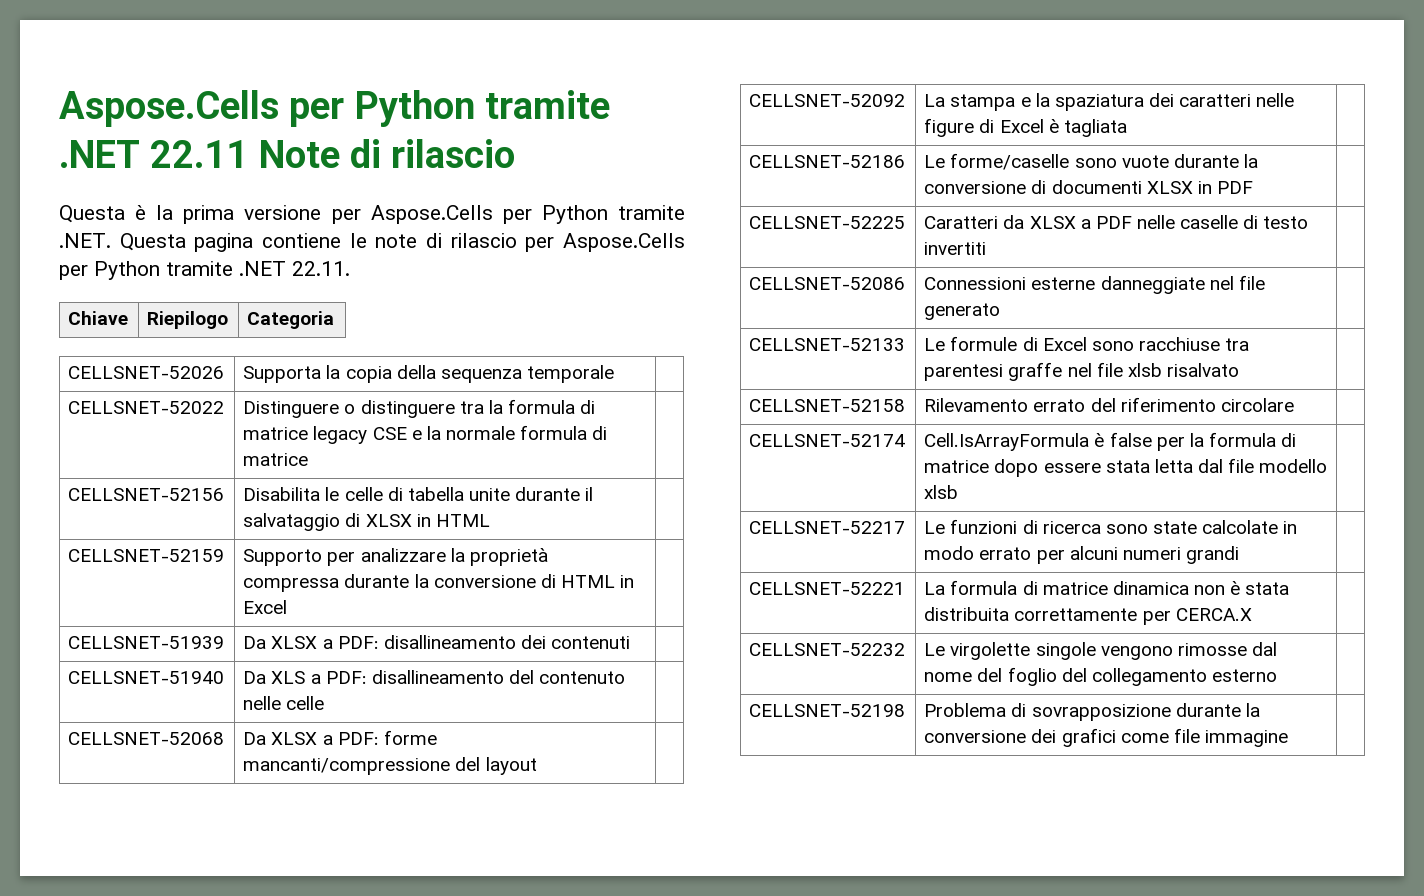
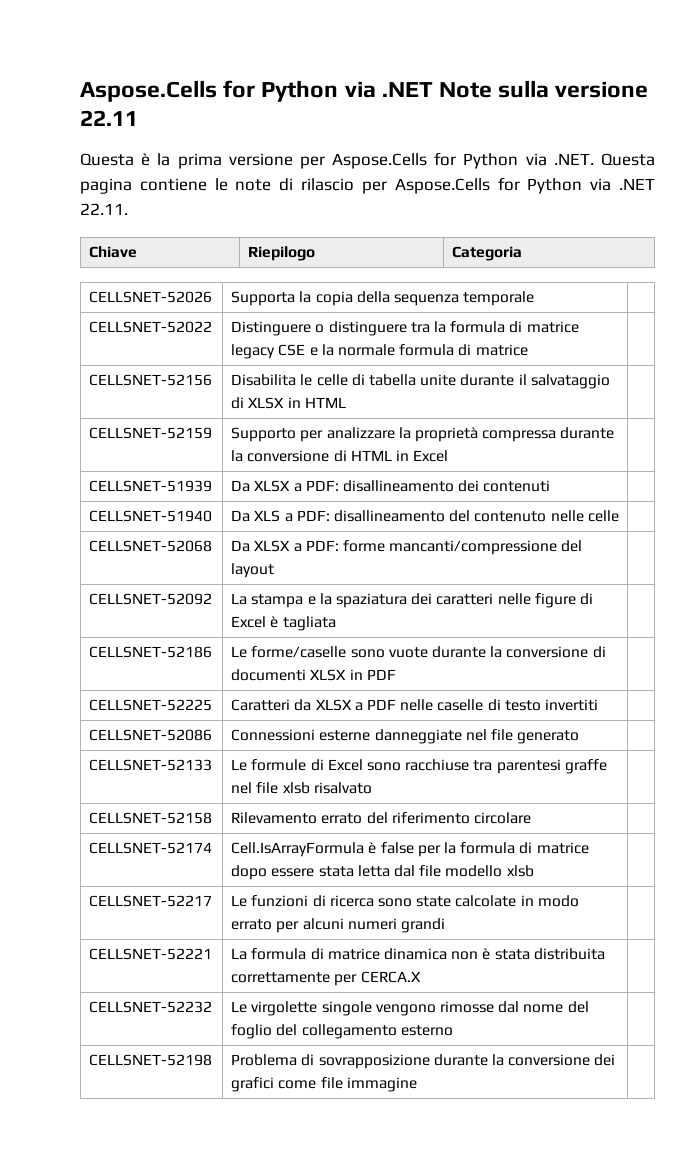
- Aspose.Cells per Python tramite .NET 22.11 Note di rilascio
+ Aspose.Cells for Python via .NET Note sulla versione 22.11
- Questa è la prima versione per Aspose.Cells per Python tramite .NET. Questa pagina contiene le note di rilascio per Aspose.Cells per Python tramite .NET 22.11.
+ Questa è la prima versione per Aspose.Cells for Python via .NET. Questa pagina contiene le note di rilascio per Aspose.Cells for Python via .NET 22.11.

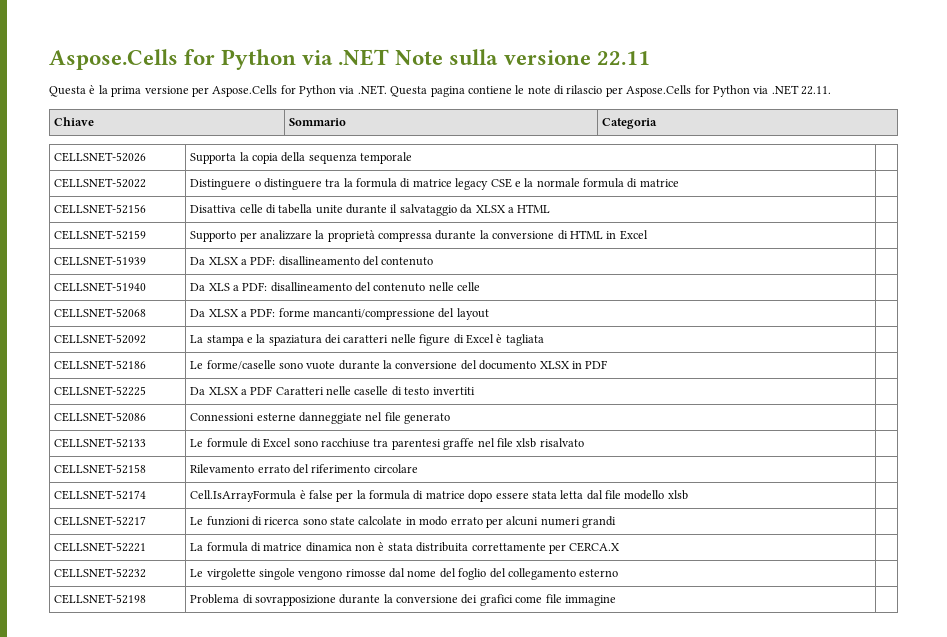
- Chiave | Riepilogo | Categoria
+ Chiave | Sommario | Categoria
- CELLSNET-52156 | Disabilita le celle di tabella unite durante il salvataggio di XLSX in HTML |
+ CELLSNET-52156 | Disattiva celle di tabella unite durante il salvataggio da XLSX a HTML |
- CELLSNET-51939 | Da XLSX a PDF: disallineamento dei contenuti |
+ CELLSNET-51939 | Da XLSX a PDF: disallineamento del contenuto |
- CELLSNET-52186 | Le forme/caselle sono vuote durante la conversione di documenti XLSX in PDF |
+ CELLSNET-52186 | Le forme/caselle sono vuote durante la conversione del documento XLSX in PDF |
- CELLSNET-52225 | Caratteri da XLSX a PDF nelle caselle di testo invertiti |
+ CELLSNET-52225 | Da XLSX a PDF Caratteri nelle caselle di testo invertiti |

